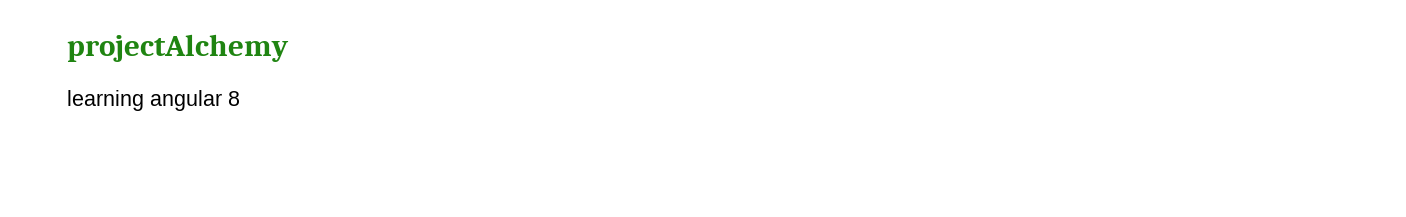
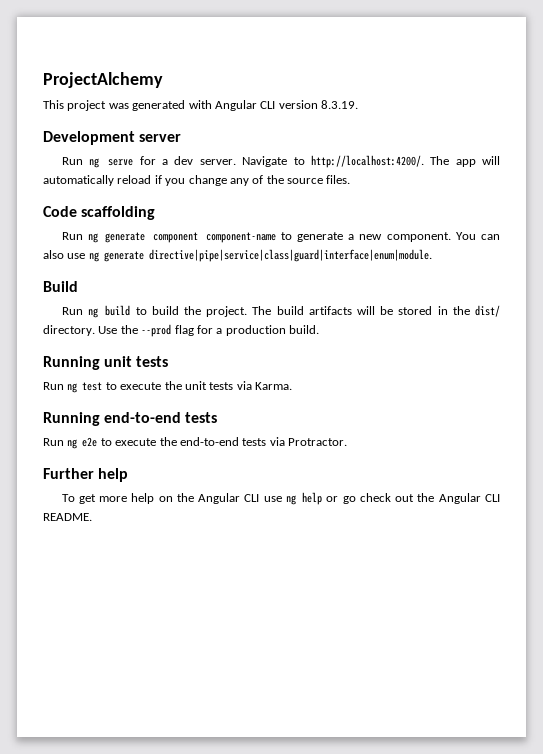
- projectAlchemy
- learning angular 8
+ ProjectAlchemy
+ This project was generated with Angular CLI version 8.3.19.
+ Development server
+ Run ng serve for a dev server. Navigate to http://localhost:4200/. The app will automatically reload if you change any of the source files.
+ Code scaffolding
+ Run ng generate component component-name to generate a new component. You can also use ng generate directive|pipe|service|class|guard|interface|enum|module.
+ Build
+ Run ng build to build the project. The build artifacts will be stored in the dist/ directory. Use the --prod flag for a production build.
+ Running unit tests
+ Run ng test to execute the unit tests via Karma.
+ Running end-to-end tests
+ Run ng e2e to execute the end-to-end tests via Protractor.
+ Further help
+ To get more help on the Angular CLI use ng help or go check out the Angular CLI README.

